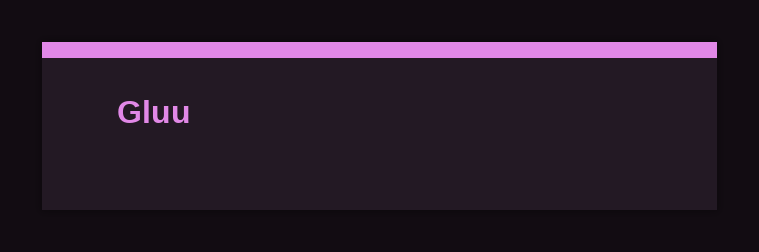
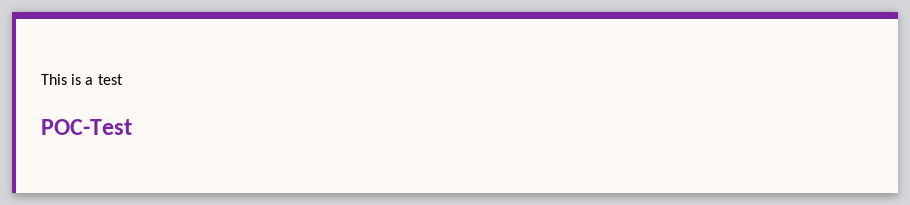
- Gluu
+ This is a test
+ POC-Test

